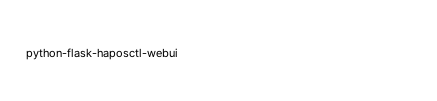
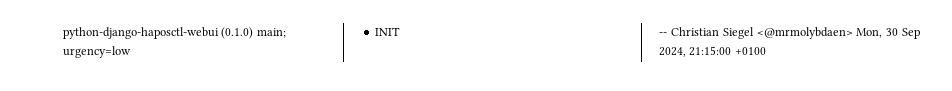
- python-flask-haposctl-webui
+ python-django-haposctl-webui (0.1.0) main; urgency=low
+ INIT
+ -- Christian Siegel <@mrmolybdaen> Mon, 30 Sep 2024, 21:15:00 +0100

